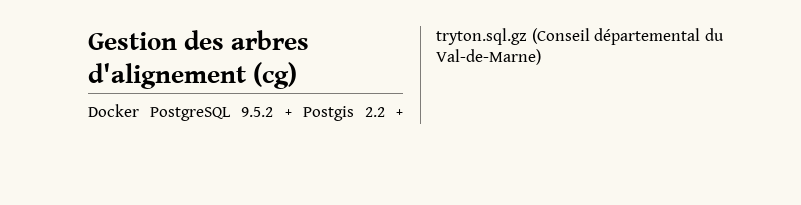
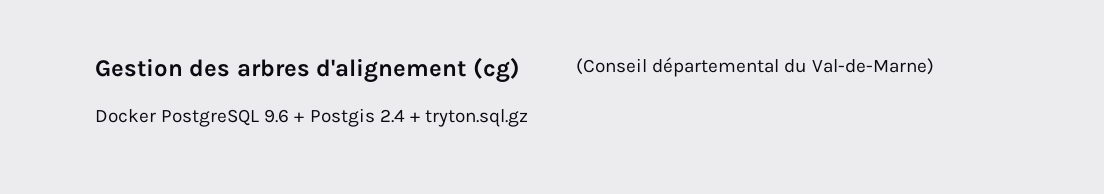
- Docker PostgreSQL 9.5.2 + Postgis 2.2 + tryton.sql.gz (Conseil départemental du Val-de-Marne)
+ Docker PostgreSQL 9.6 + Postgis 2.4 + tryton.sql.gz (Conseil départemental du Val-de-Marne)

